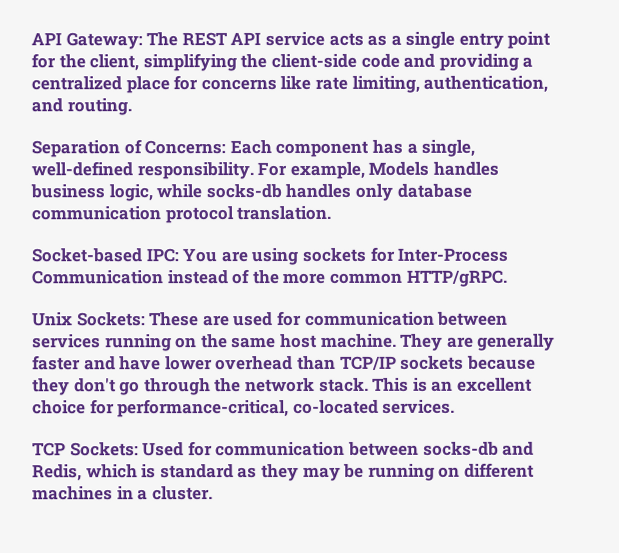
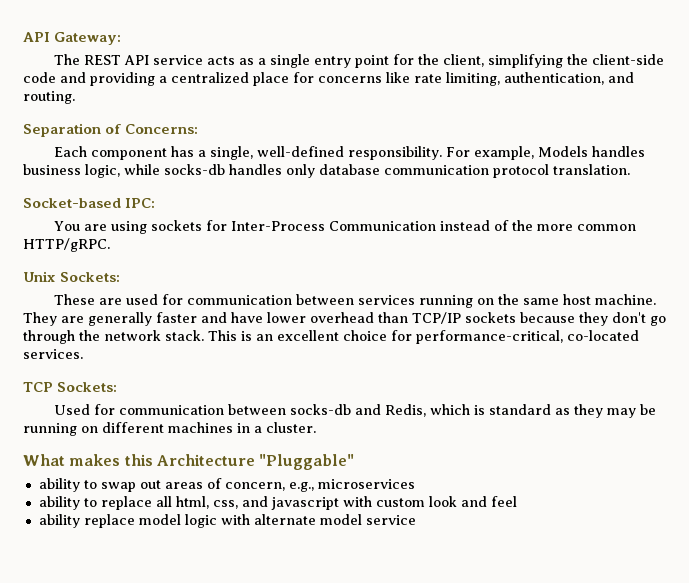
- API Gateway: The REST API service acts as a single entry point for the client, simplifying the client-side code and providing a centralized place for concerns like rate limiting, authentication, and routing.
+ API Gateway:
+ The REST API service acts as a single entry point for the client, simplifying the client-side code and providing a centralized place for concerns like rate limiting, authentication, and routing.
- Separation of Concerns: Each component has a single, well-defined responsibility.
+ Separation of Concerns:
+ Each component has a single, well-defined responsibility.
- Socket-based IPC: You are using sockets for Inter-Process Communication instead of the more common HTTP/gRPC.
+ Socket-based IPC:
+ You are using sockets for Inter-Process Communication instead of the more common HTTP/gRPC.
- Unix Sockets: These are used for communication between services running on the same host machine.
+ Unix Sockets:
+ These are used for communication between services running on the same host machine.
- TCP Sockets: Used for communication between socks-db and Redis, which is standard as they may be running on different machines in a cluster.
+ TCP Sockets:
+ Used for communication between socks-db and Redis, which is standard as they may be running on different machines in a cluster.
+ What makes this Architecture "Pluggable"
+ ability to swap out areas of concern, e.g., microservices
+ ability to replace all html, css, and javascript with custom look and feel
+ ability replace model logic with alternate model service

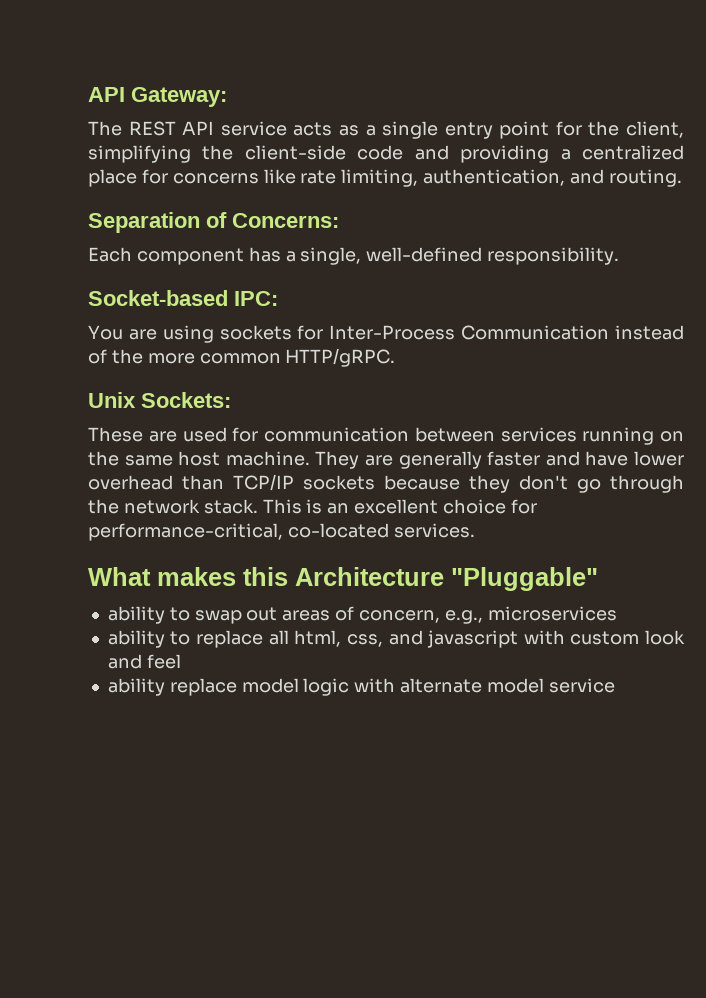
- For example, Models handles business logic, while socks-db handles only database communication protocol translation.
- TCP Sockets:
- Used for communication between socks-db and Redis, which is standard as they may be running on different machines in a cluster.

